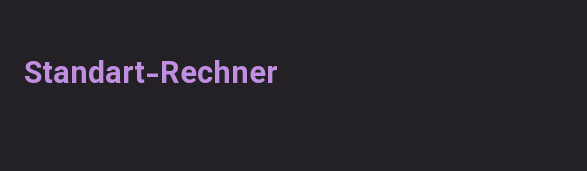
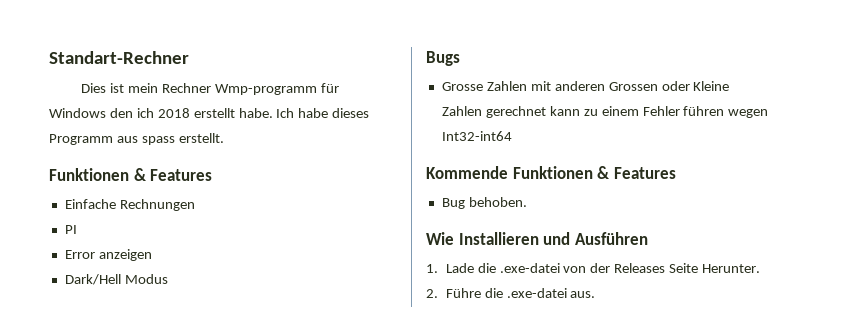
+ Dies ist mein Rechner Wmp-programm für Windows den ich 2018 erstellt habe. Ich habe dieses Programm aus spass erstellt.
+ Funktionen & Features
+ Einfache Rechnungen
+ PI
+ Error anzeigen
+ Dark/Hell Modus
+ Bugs
+ Grosse Zahlen mit anderen Grossen oder Kleine Zahlen gerechnet kann zu einem Fehler führen wegen Int32-int64
+ Kommende Funktionen & Features
+ Bug behoben.
+ Wie Installieren und Ausführen
+ 1. Lade die .exe-datei von der Releases Seite Herunter.
+ 2. Führe die .exe-datei aus.

